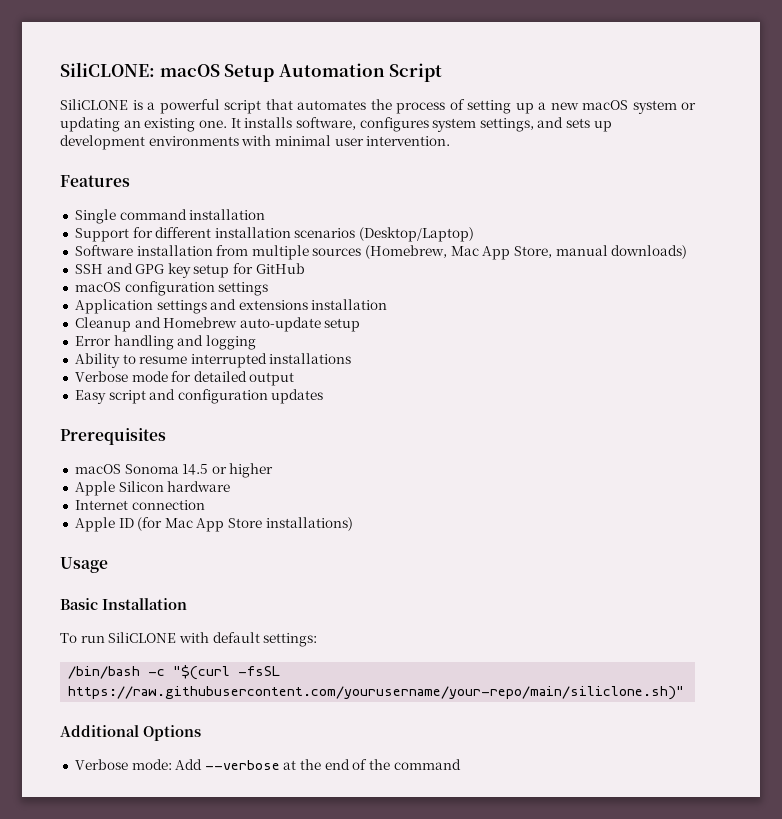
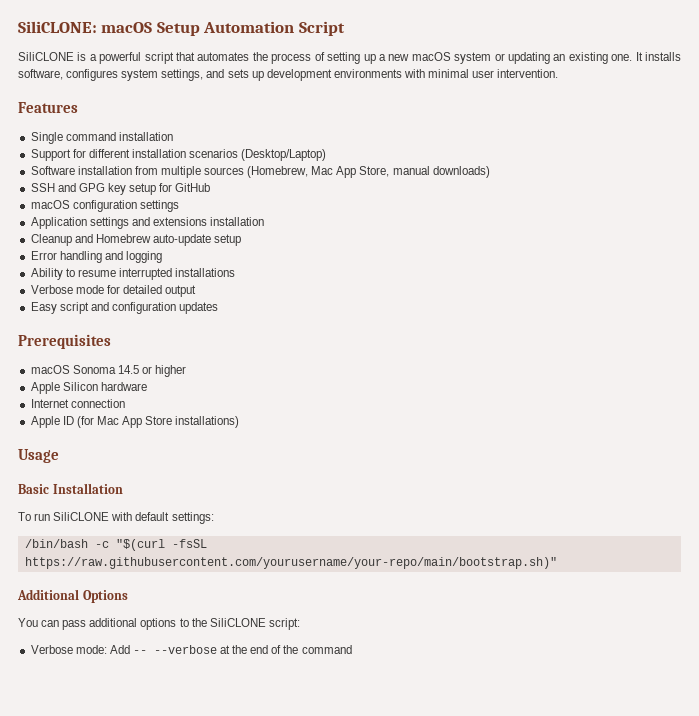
- /bin/bash -c "$(curl -fsSL https://raw.githubusercontent.com/yourusername/your-repo/main/siliclone.sh)"
+ /bin/bash -c "$(curl -fsSL https://raw.githubusercontent.com/yourusername/your-repo/main/bootstrap.sh)"
+ You can pass additional options to the SiliCLONE script:
- Verbose mode: Add --verbose at the end of the command
+ Verbose mode: Add -- --verbose at the end of the command

